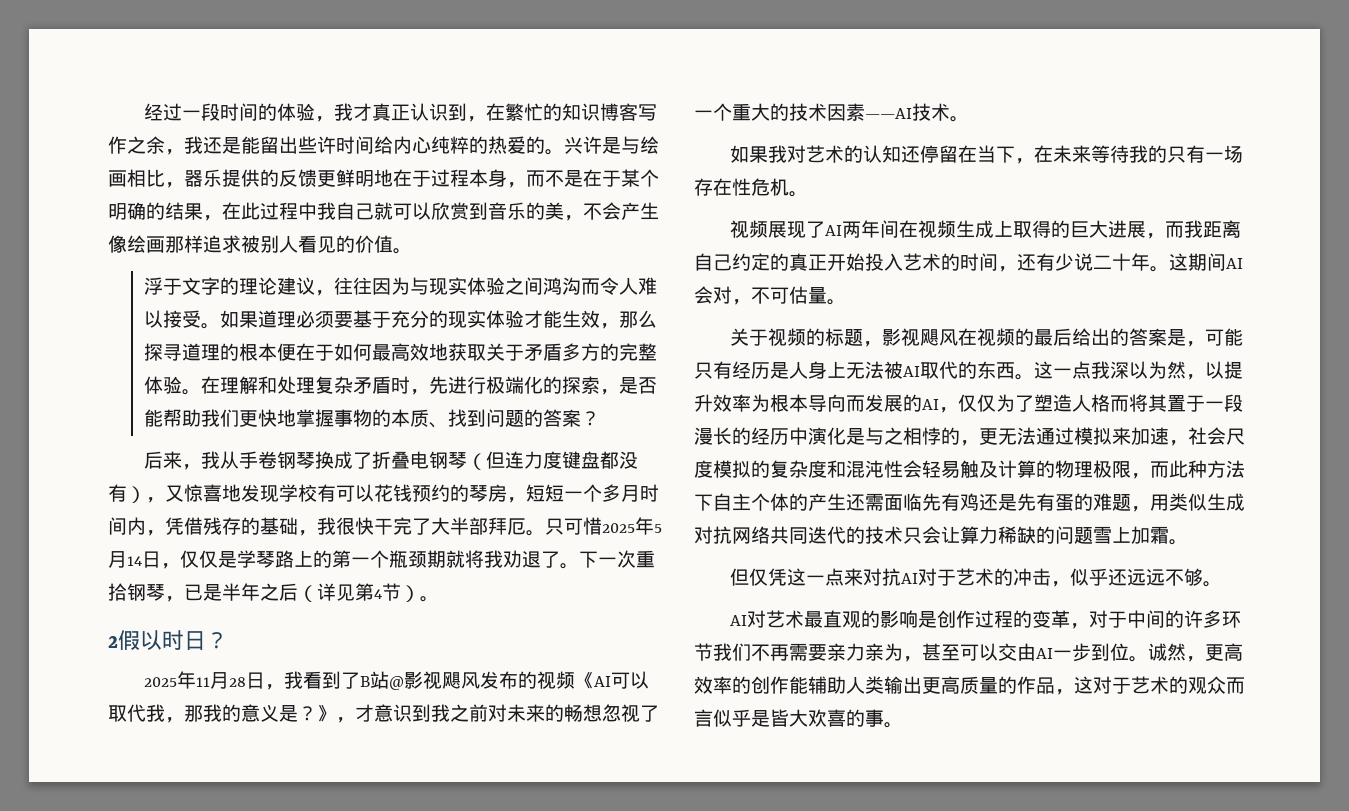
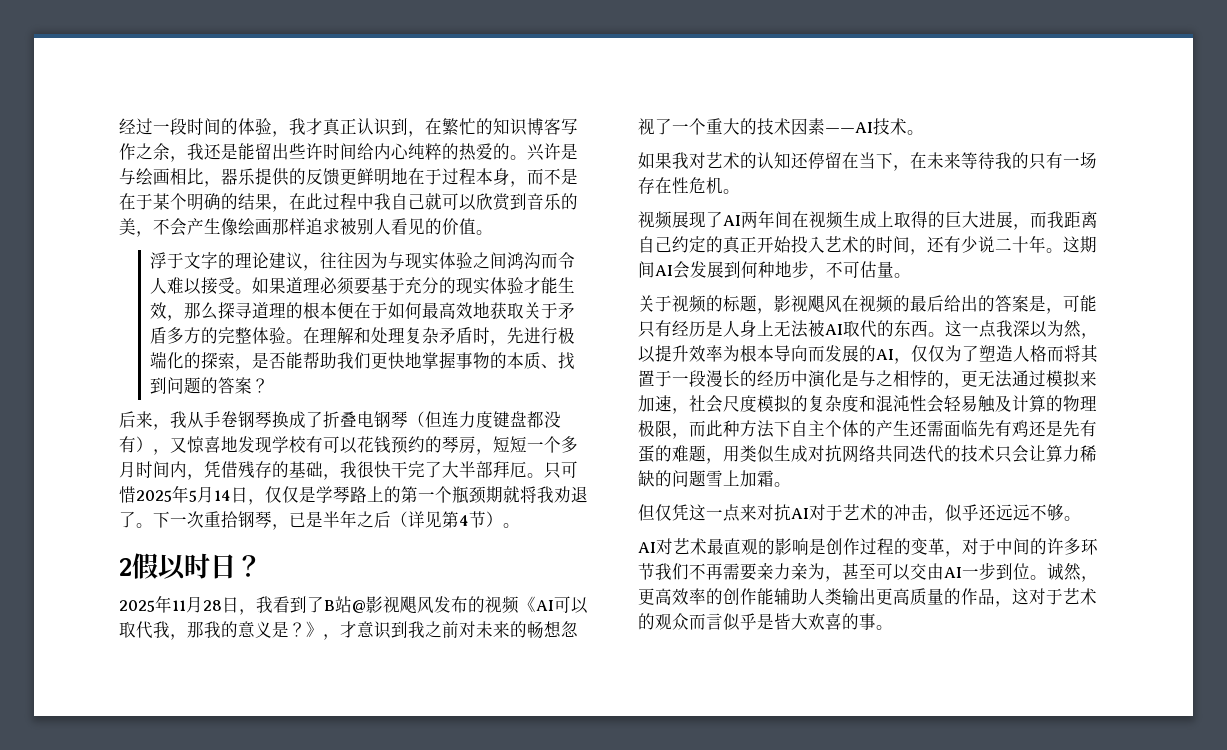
- 这期间AI会对，不可估量。
+ 这期间AI会发展到何种地步，不可估量。

